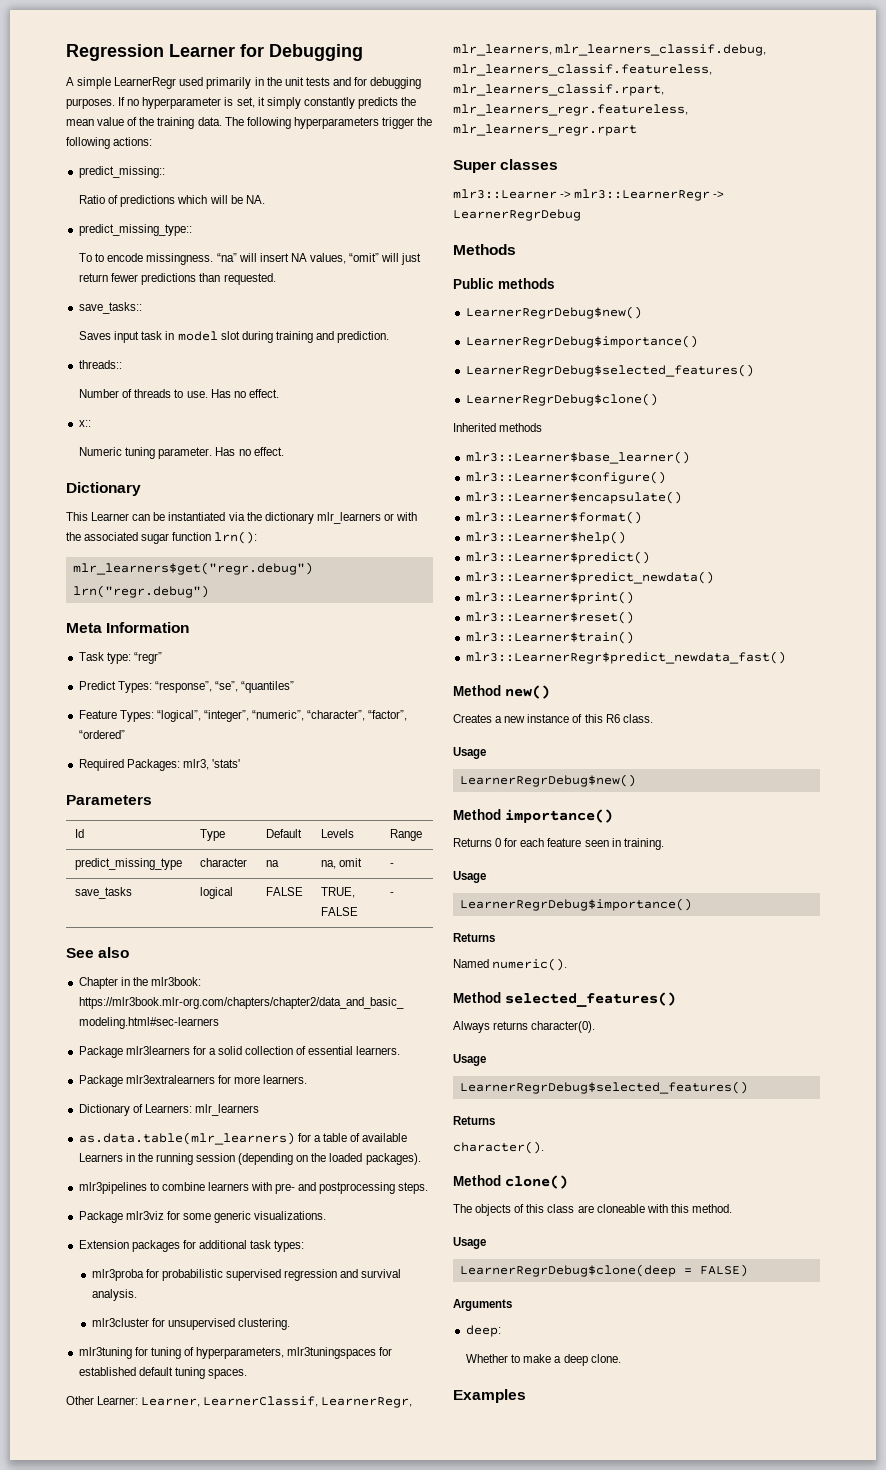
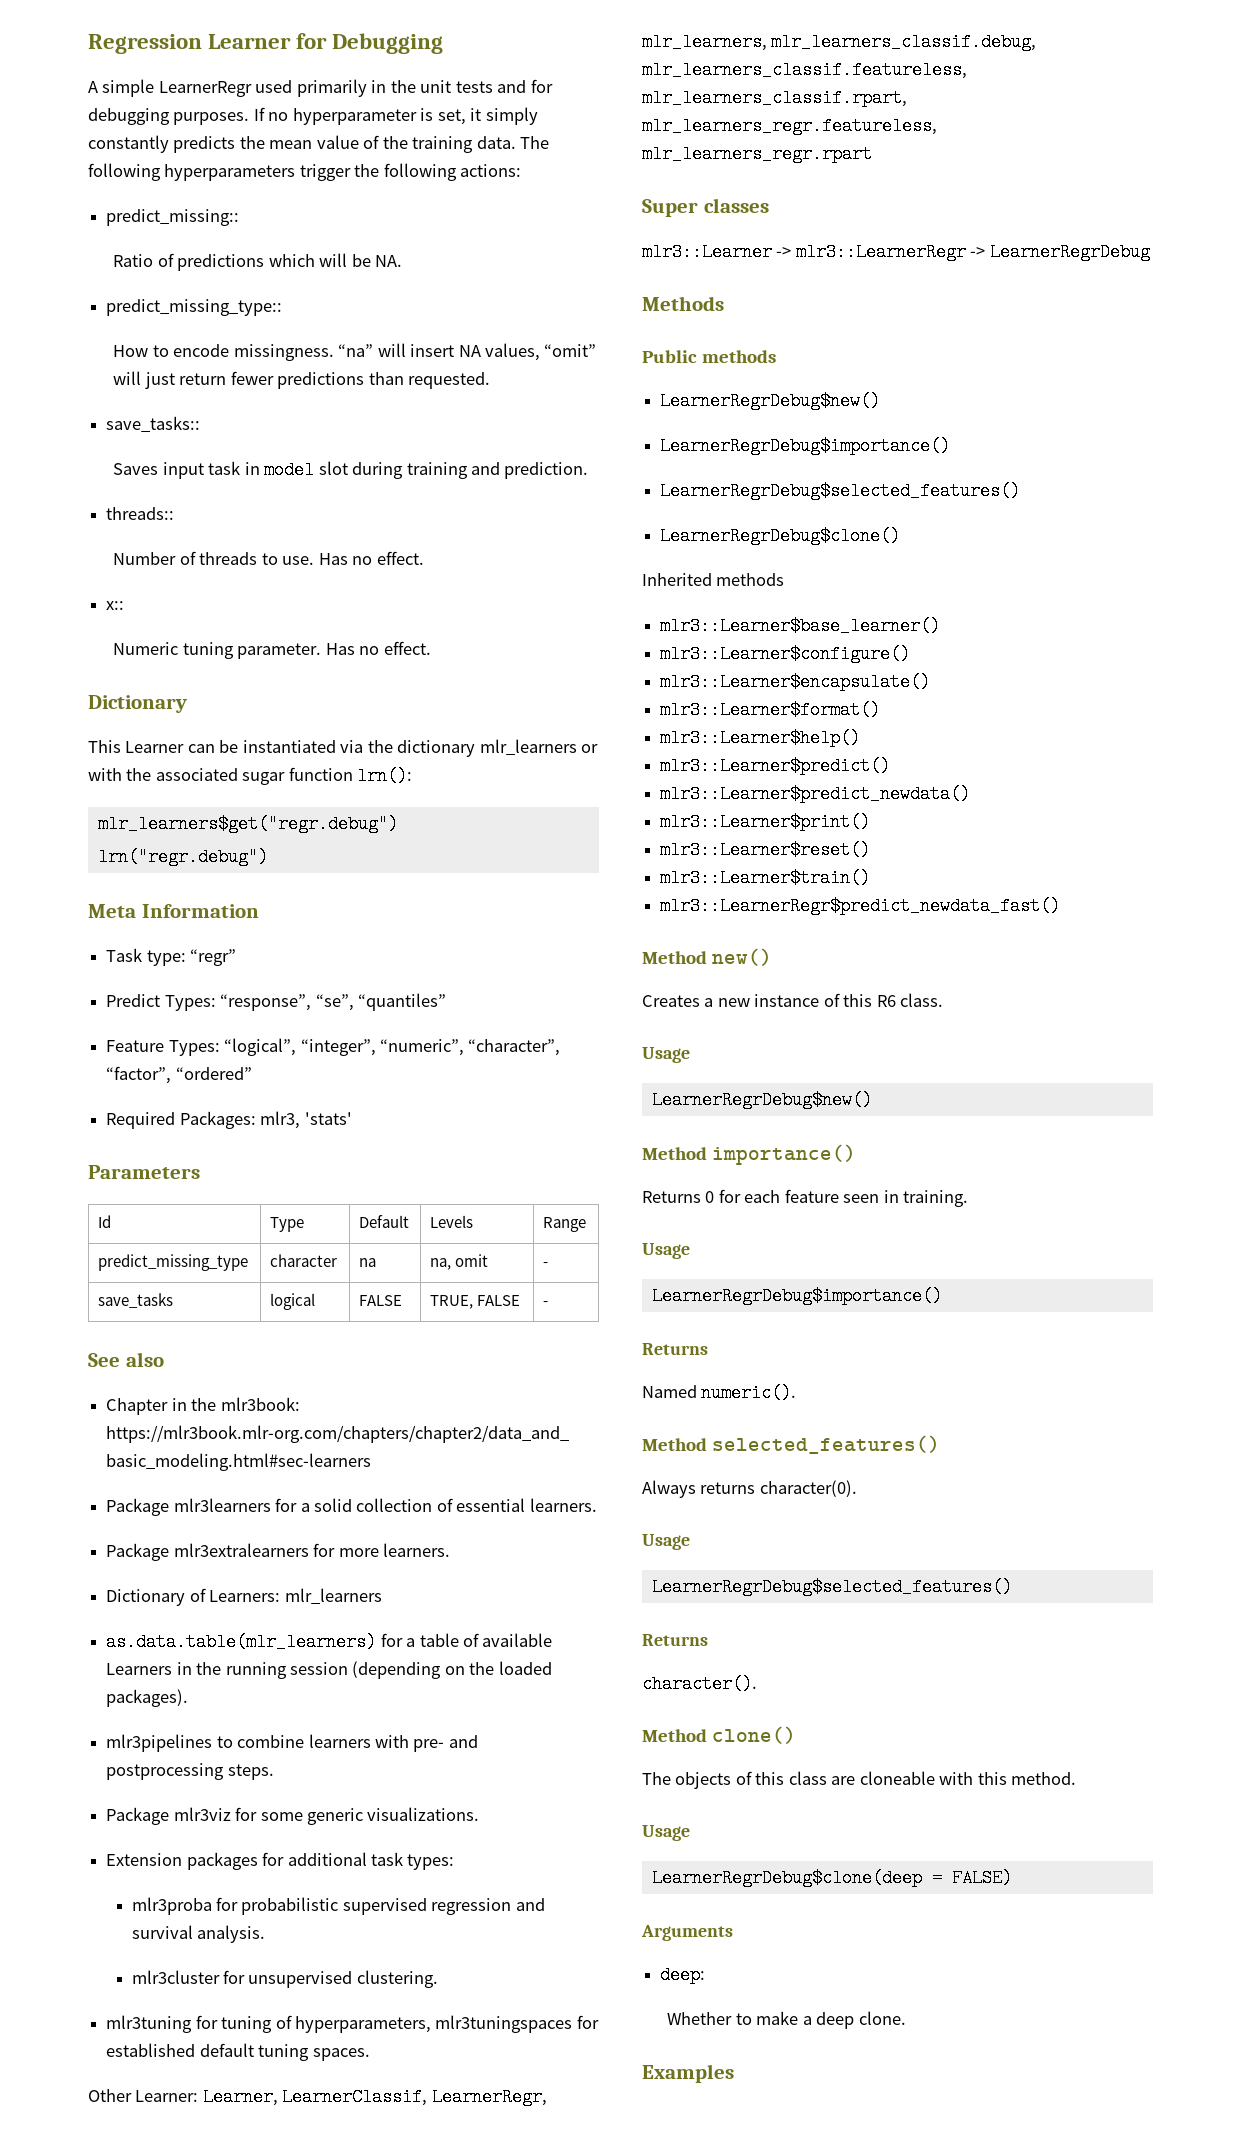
- To to encode missingness.
+ How to encode missingness.

